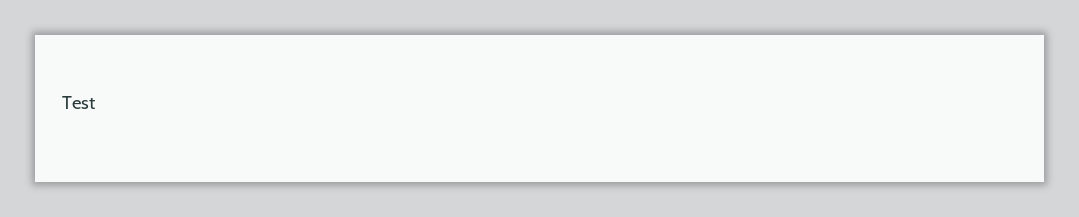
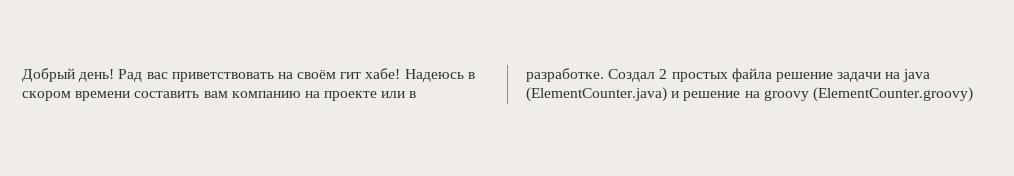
- Test
+ Добрый день! Рад вас приветствовать на своём гит хабе! Надеюсь в скором времени составить вам компанию на проекте или в разработке. Создал 2 простых файла решение задачи на java (ElementCounter.java) и решение на groovy (ElementCounter.groovy)

